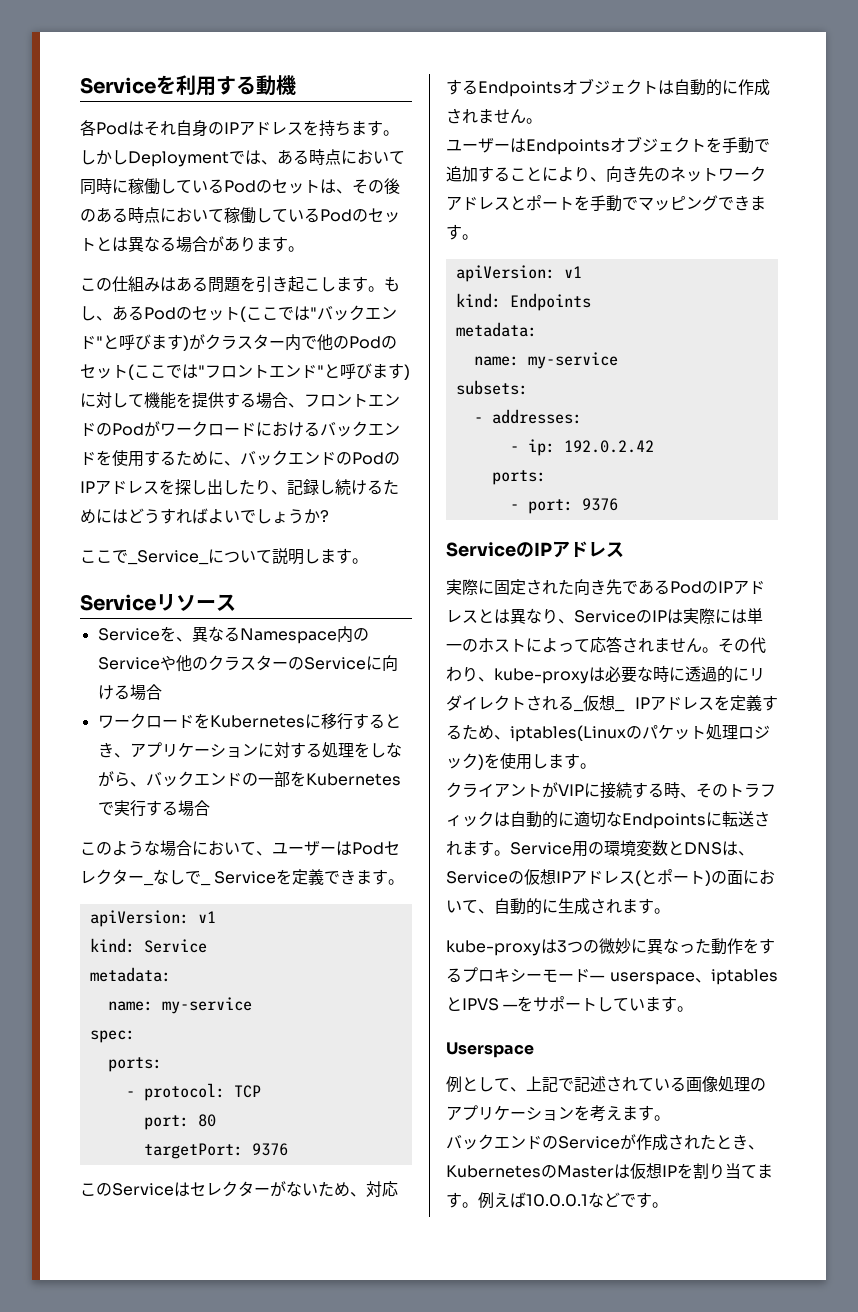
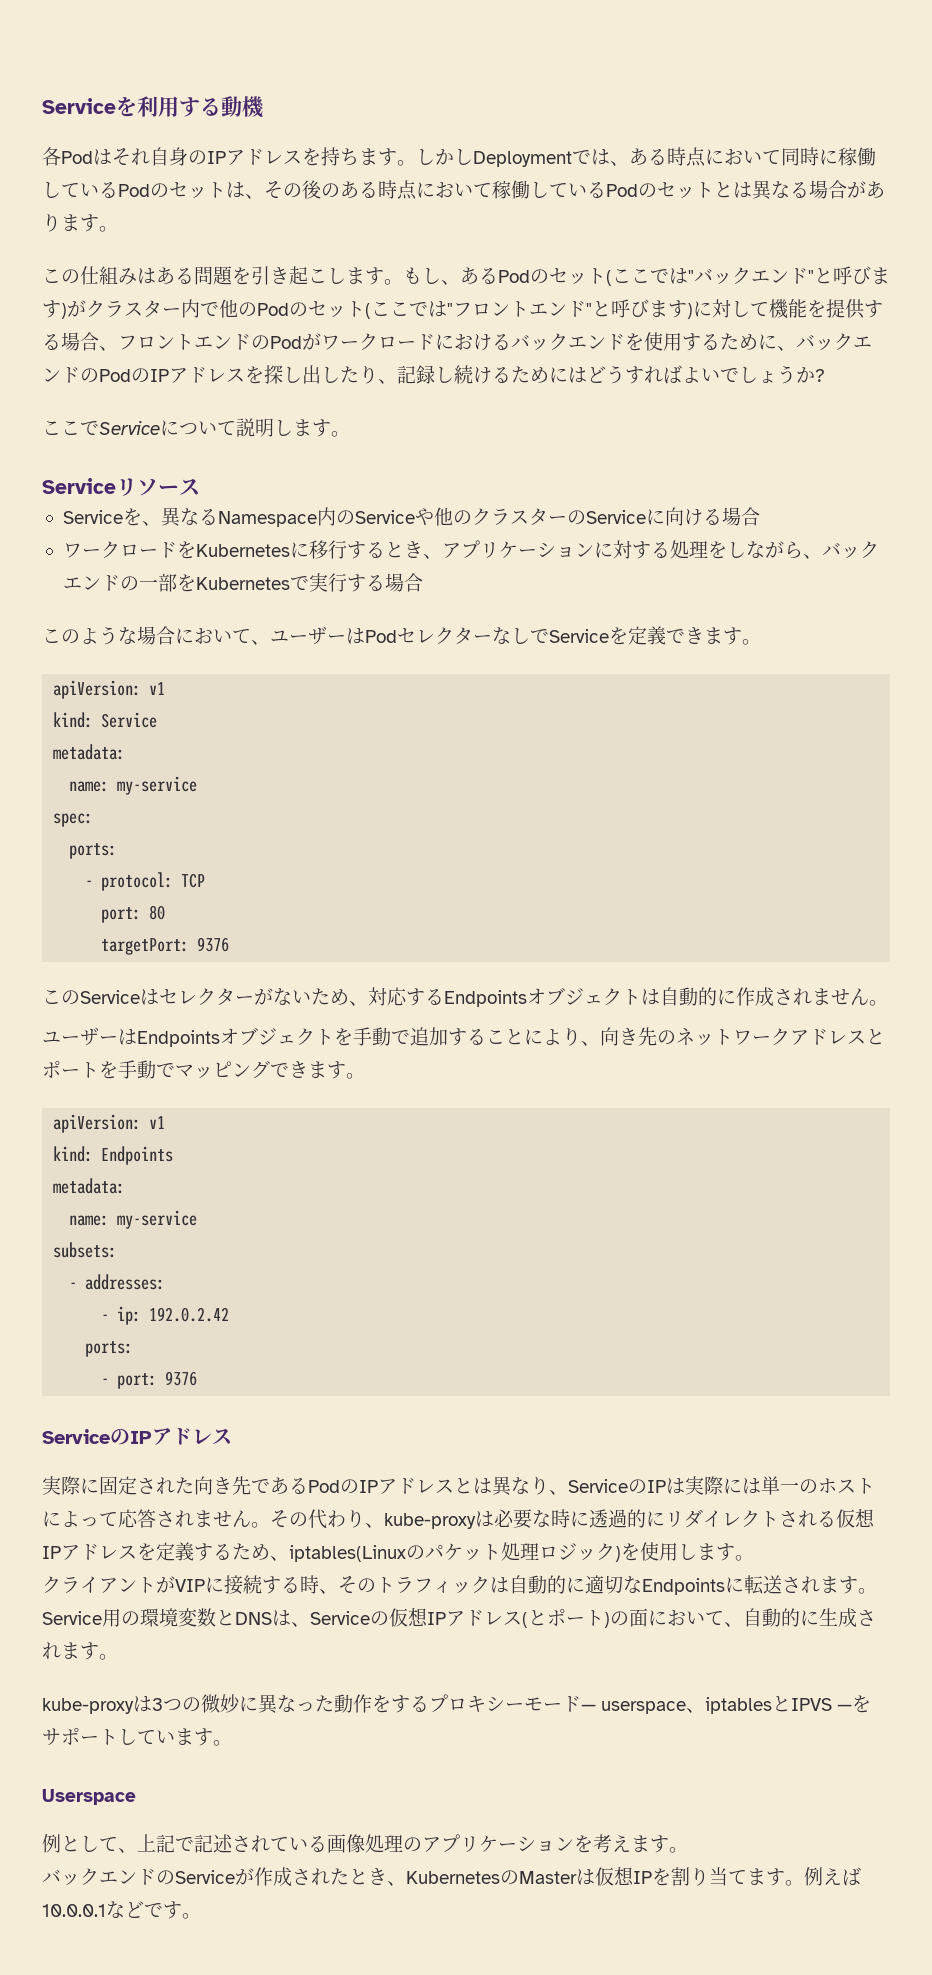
- ここで_Service_について説明します。
+ ここでServiceについて説明します。
- このような場合において、ユーザーはPodセレクター_なしで_ Serviceを定義できます。
+ このような場合において、ユーザーはPodセレクターなしでServiceを定義できます。
- その代わり、kube-proxyは必要な時に透過的にリダイレクトされる_仮想_ IPアドレスを定義するため、iptables(Linuxのパケット処理ロジック)を使用します。
+ その代わり、kube-proxyは必要な時に透過的にリダイレクトされる仮想IPアドレスを定義するため、iptables(Linuxのパケット処理ロジック)を使用します。

